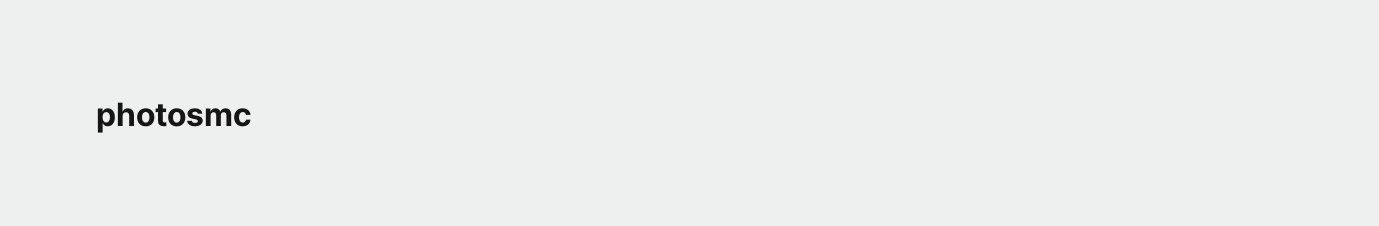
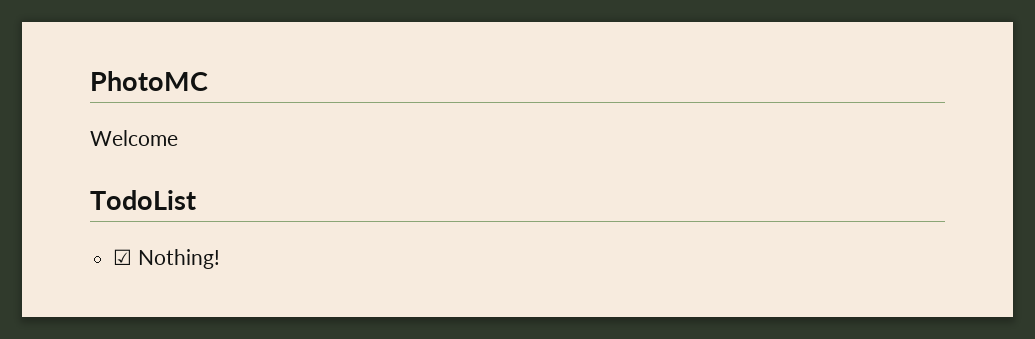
- photosmc
+ PhotoMC
+ Welcome
+ TodoList
+ ☑ Nothing!

